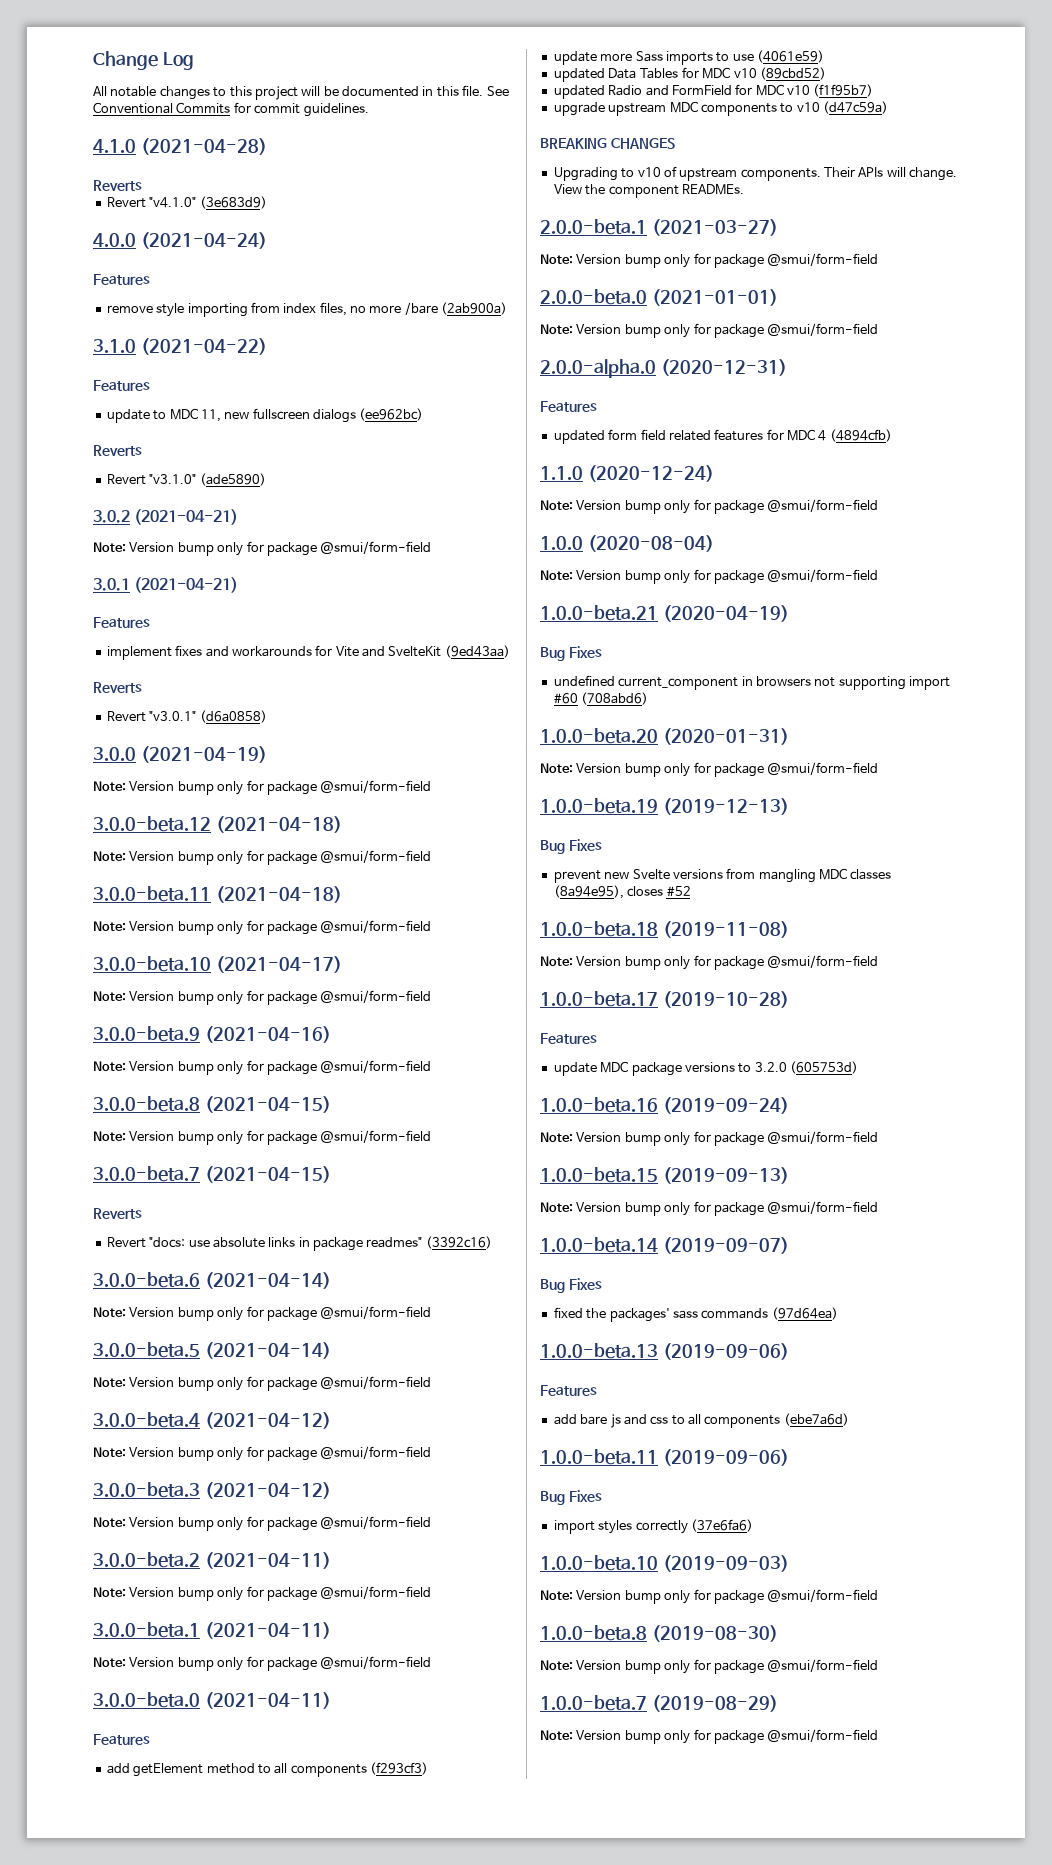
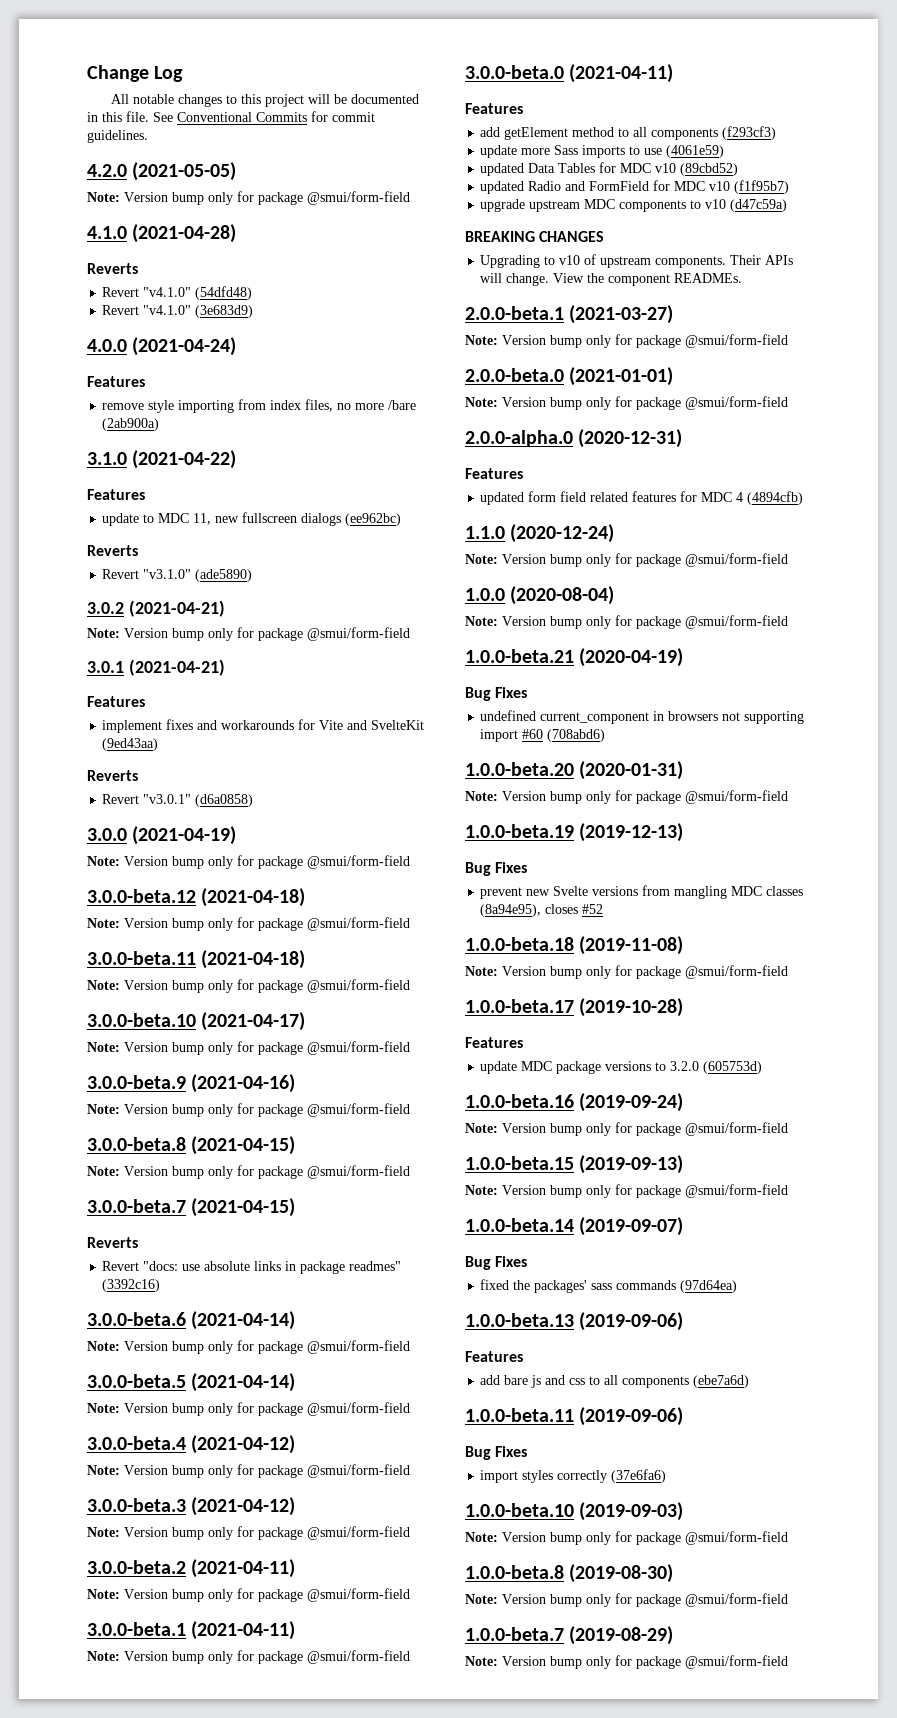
+ 4.2.0 (2021-05-05)
+ Note: Version bump only for package @smui/form-field
+ Revert "v4.1.0" (54dfd48)

